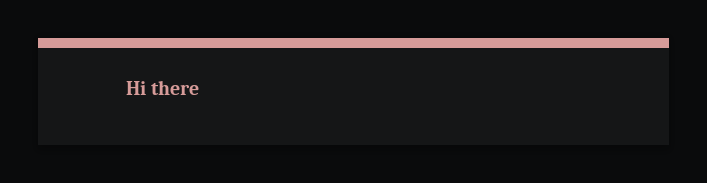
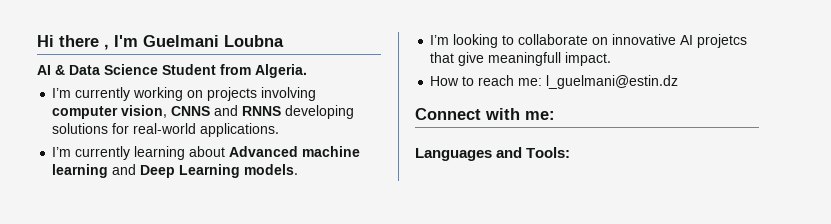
- Hi there
+ Hi there , I'm Guelmani Loubna
+ AI & Data Science Student from Algeria.
+ I’m currently working on projects involving computer vision, CNNS and RNNS developing solutions for real-world applications.
+ I’m currently learning about Advanced machine learning and Deep Learning models.
+ I’m looking to collaborate on innovative AI projetcs that give meaningfull impact.
+ How to reach me: l_guelmani@estin.dz
+ Connect with me:
+ Languages and Tools:

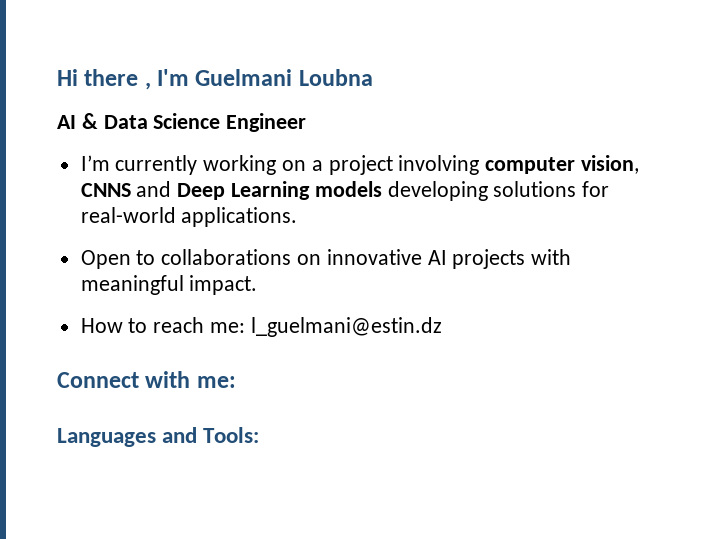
- AI & Data Science Student from Algeria.
+ AI & Data Science Engineer
- I’m currently working on projects involving computer vision, CNNS and RNNS developing solutions for real-world applications.
+ I’m currently working on a project involving computer vision, CNNS and Deep Learning models developing solutions for real-world applications.
- I’m currently learning about Advanced machine learning and Deep Learning models.
- I’m looking to collaborate on innovative AI projetcs that give meaningfull impact.
+ Open to collaborations on innovative AI projects with meaningful impact.

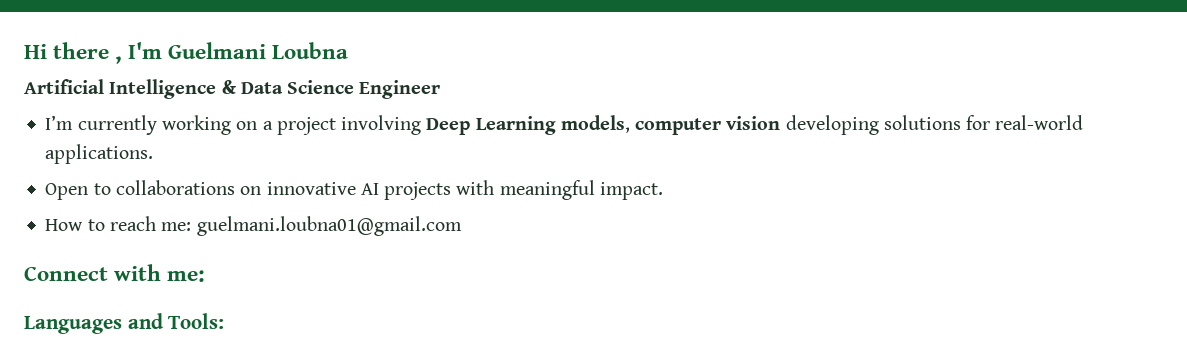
- AI & Data Science Engineer
+ Artificial Intelligence & Data Science Engineer
- I’m currently working on a project involving computer vision, CNNS and Deep Learning models developing solutions for real-world applications.
+ I’m currently working on a project involving Deep Learning models, computer vision developing solutions for real-world applications.
- How to reach me: l_guelmani@estin.dz
+ How to reach me: guelmani.loubna01@gmail.com

